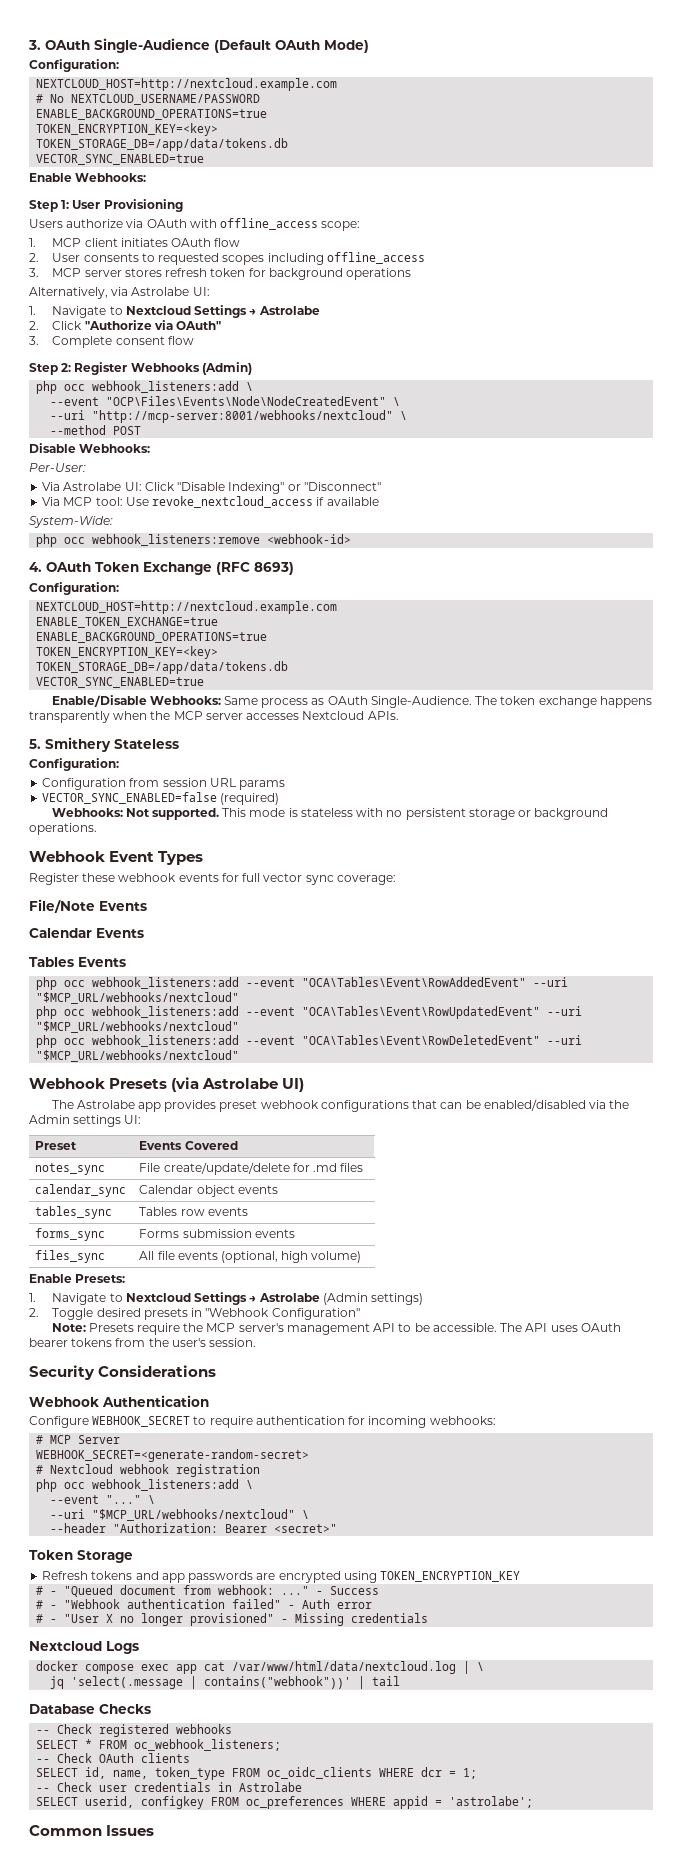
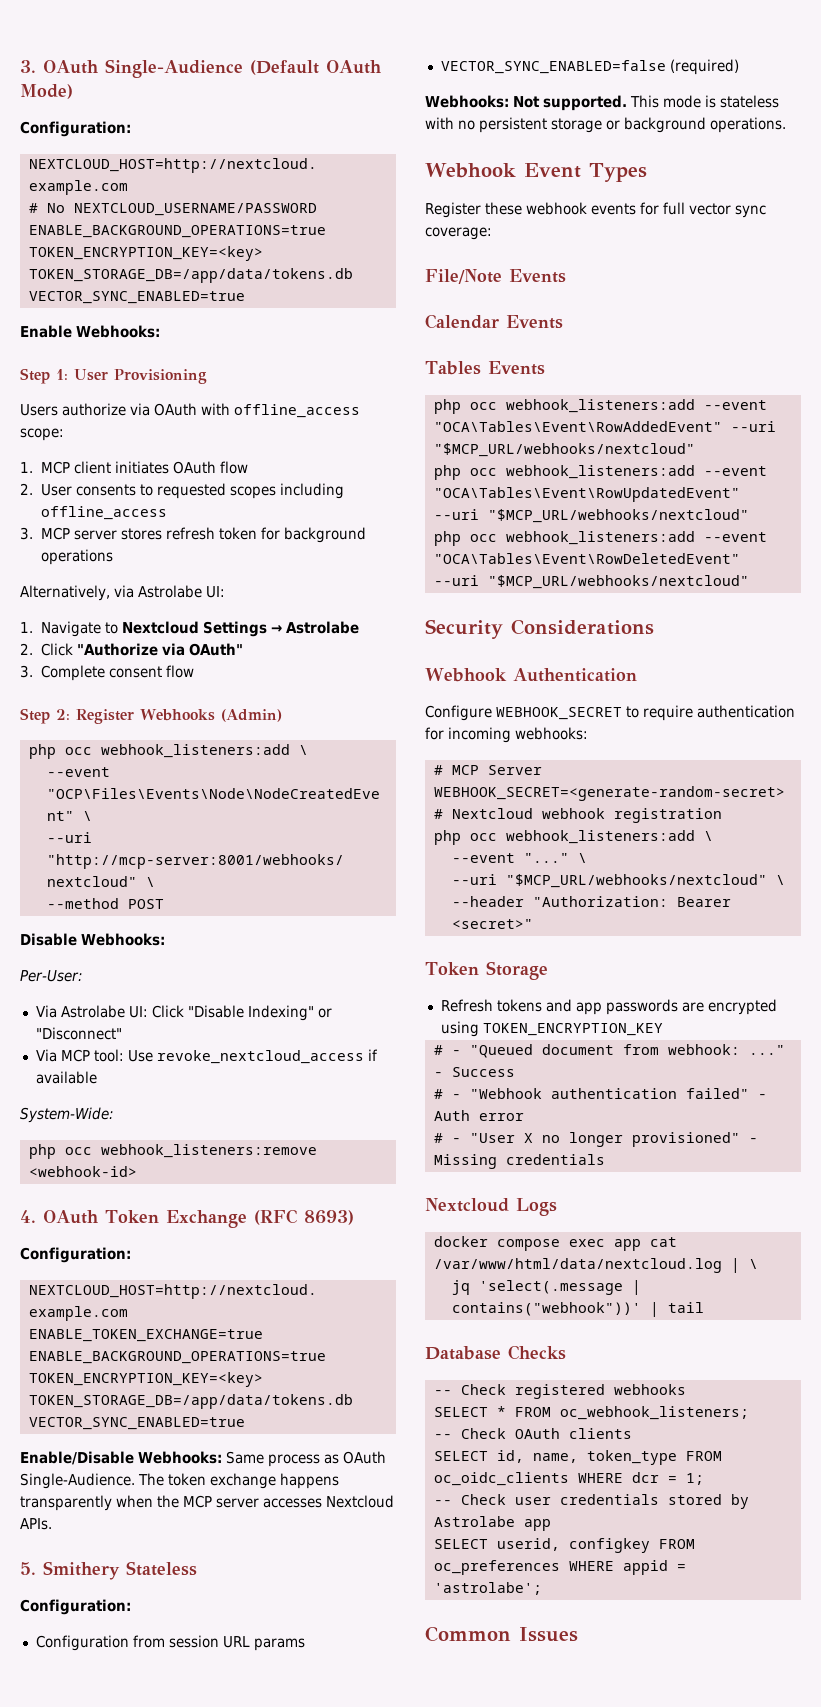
- Webhook Presets (via Astrolabe UI)
- The Astrolabe app provides preset webhook configurations that can be enabled/disabled via the Admin settings UI:
- Preset | Events Covered
- notes_sync | File create/update/delete for .md files
- calendar_sync | Calendar object events
- tables_sync | Tables row events
- forms_sync | Forms submission events
- files_sync | All file events (optional, high volume)
- Enable Presets:
- 1. Navigate to Nextcloud Settings → Astrolabe (Admin settings)
- 2. Toggle desired presets in "Webhook Configuration"
- Note: Presets require the MCP server's management API to be accessible. The API uses OAuth bearer tokens from the user's session.
- -- Check user credentials in Astrolabe
+ -- Check user credentials stored by Astrolabe app

